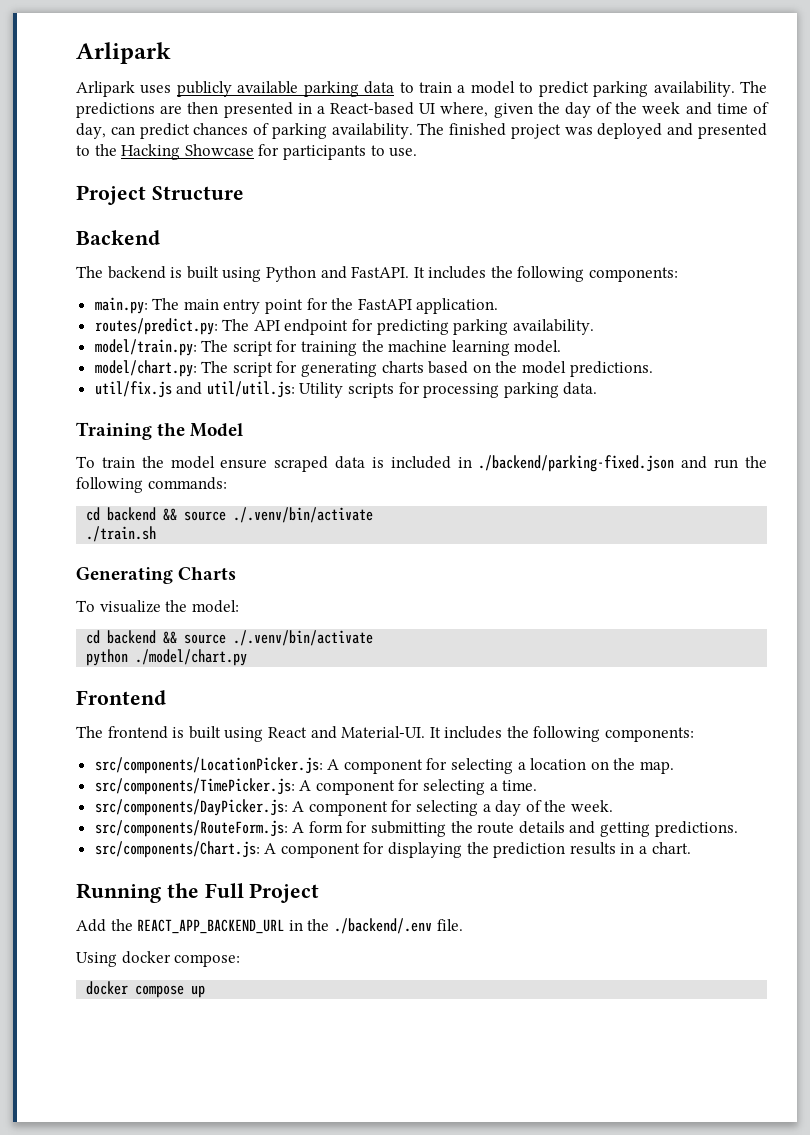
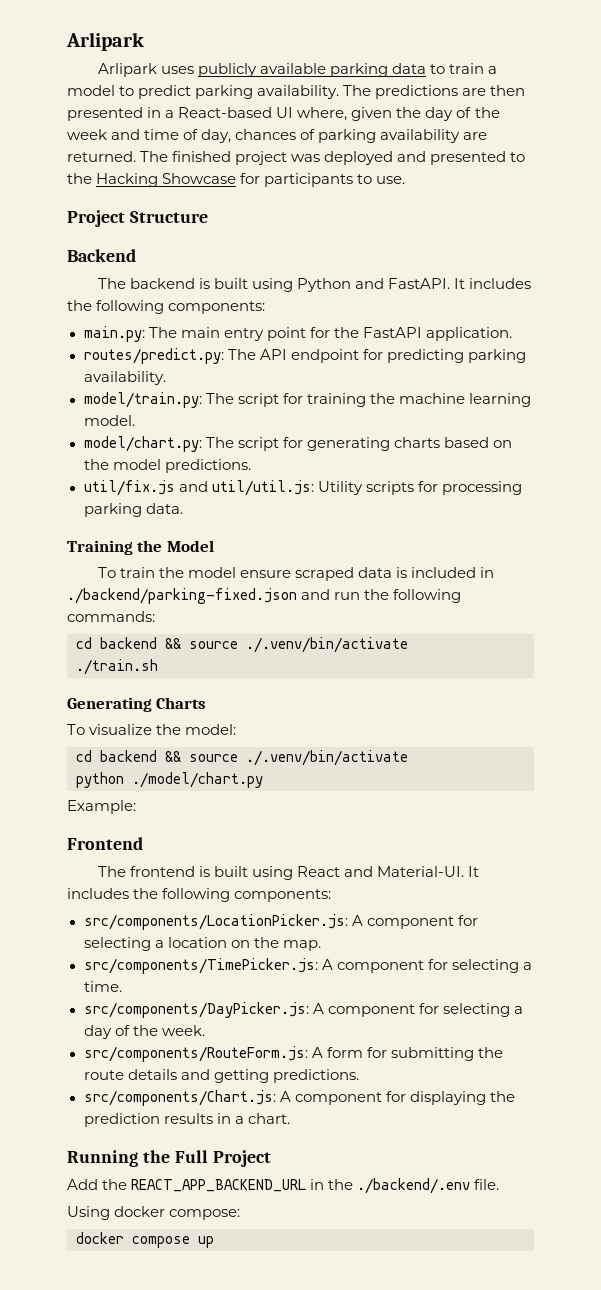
- The predictions are then presented in a React-based UI where, given the day of the week and time of day, can predict chances of parking availability.
+ The predictions are then presented in a React-based UI where, given the day of the week and time of day, chances of parking availability are returned.
+ Example:

